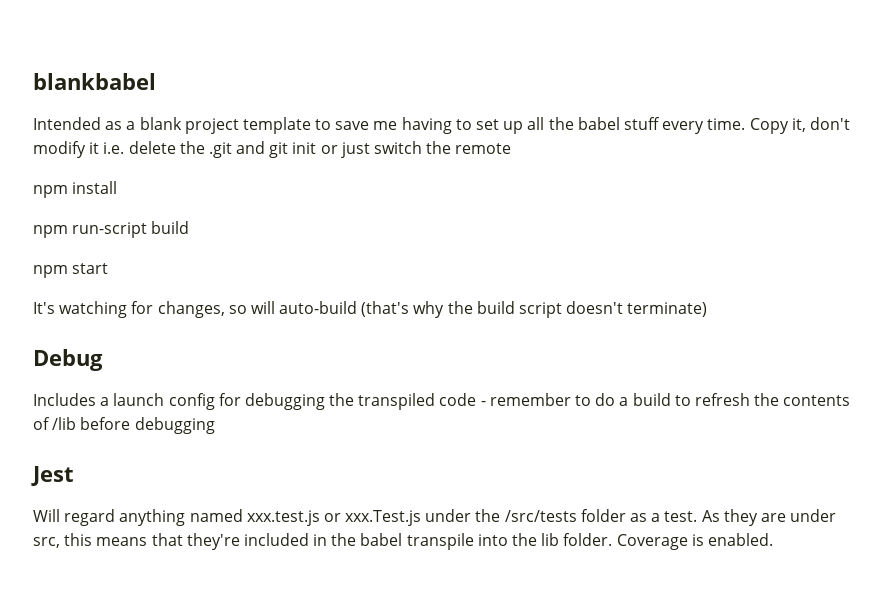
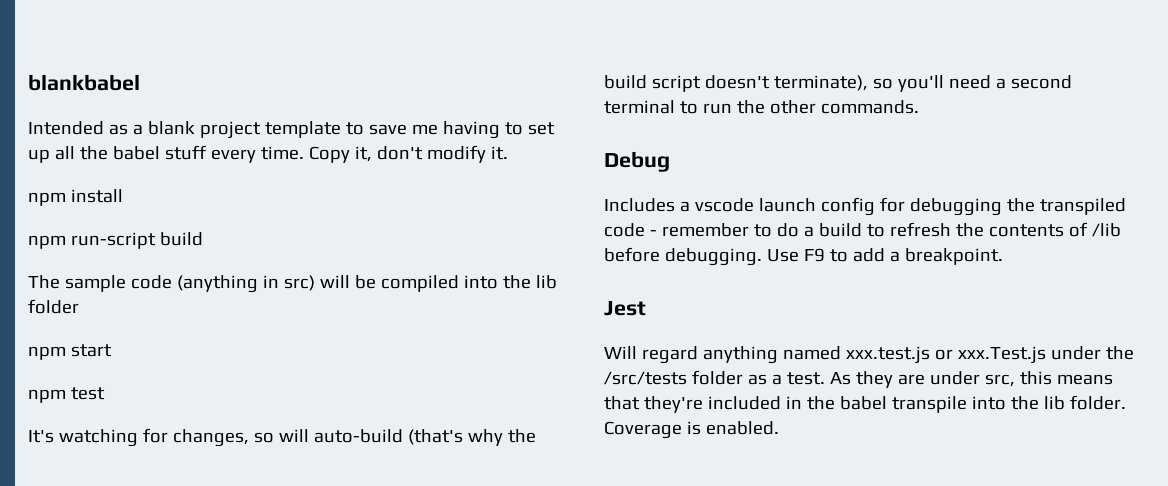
- Copy it, don't modify it i.e. delete the .git and git init or just switch the remote
+ Copy it, don't modify it.
+ The sample code (anything in src) will be compiled into the lib folder
+ npm test
- It's watching for changes, so will auto-build (that's why the build script doesn't terminate)
+ It's watching for changes, so will auto-build (that's why the build script doesn't terminate), so you'll need a second terminal to run the other commands.
- Includes a launch config for debugging the transpiled code - remember to do a build to refresh the contents of /lib before debugging
+ Includes a vscode launch config for debugging the transpiled code - remember to do a build to refresh the contents of /lib before debugging. Use F9 to add a breakpoint.

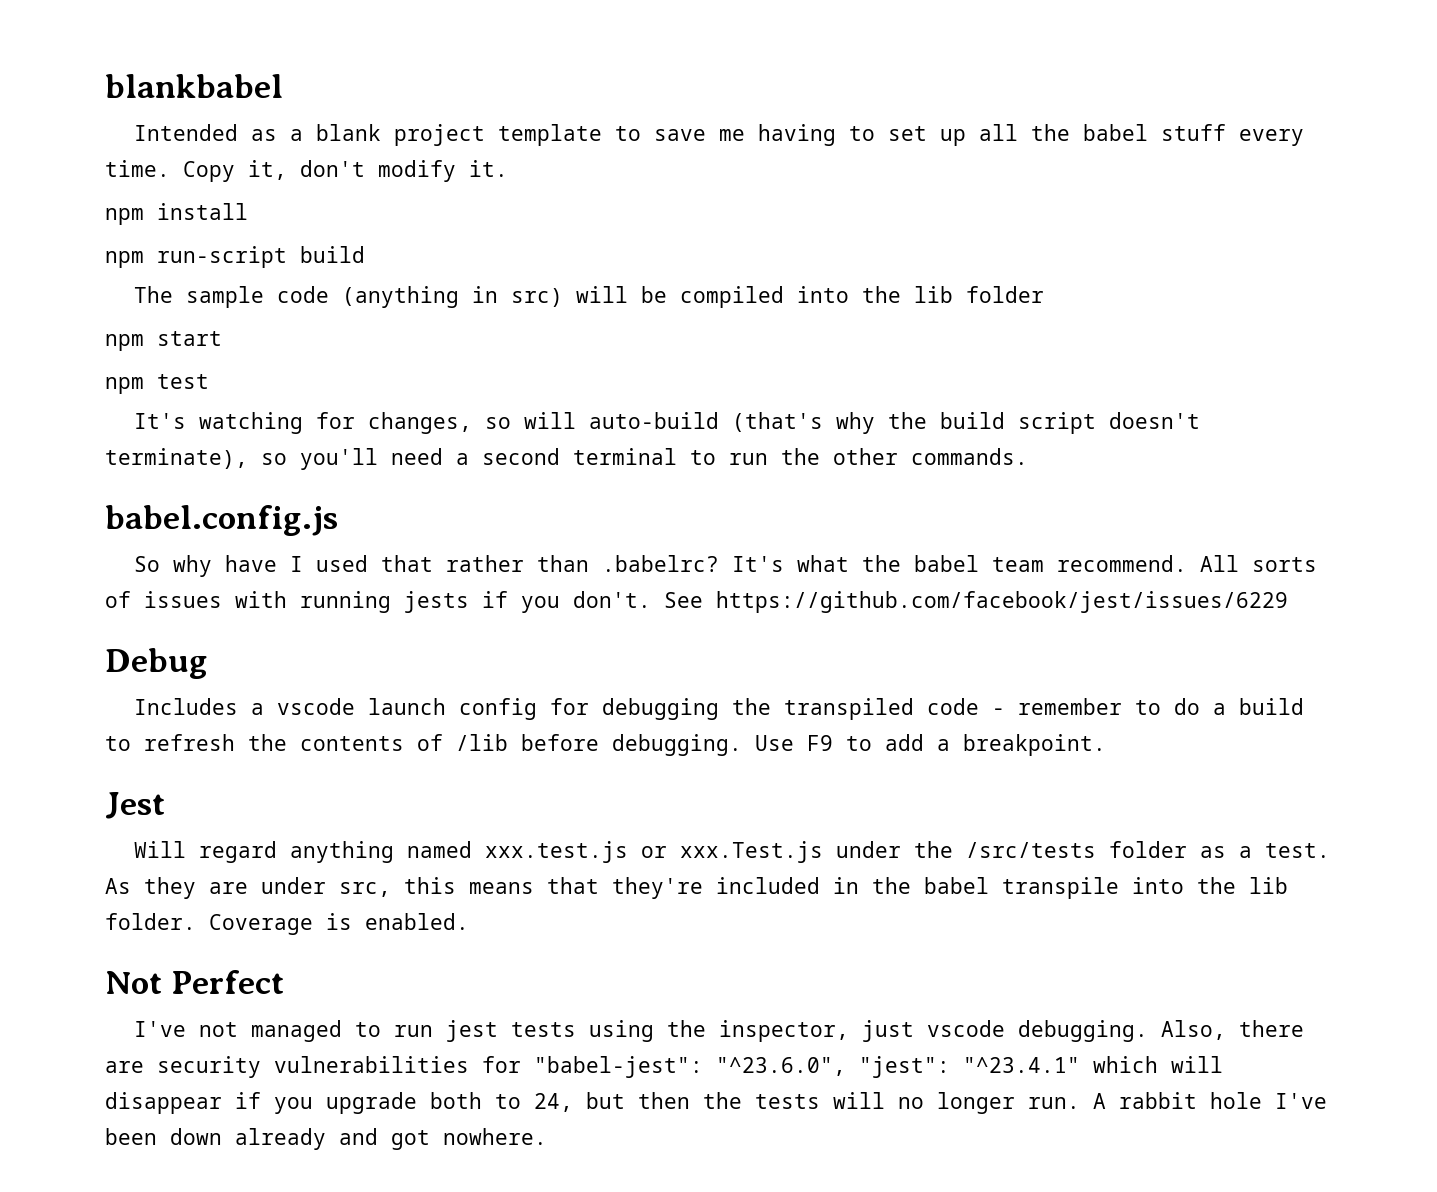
+ babel.config.js
+ So why have I used that rather than .babelrc? It's what the babel team recommend. All sorts of issues with running jests if you don't. See https://github.com/facebook/jest/issues/6229
+ Not Perfect
+ I've not managed to run jest tests using the inspector, just vscode debugging. Also, there are security vulnerabilities for "babel-jest": "^23.6.0", "jest": "^23.4.1" which will disappear if you upgrade both to 24, but then the tests will no longer run. A rabbit hole I've been down already and got nowhere.

